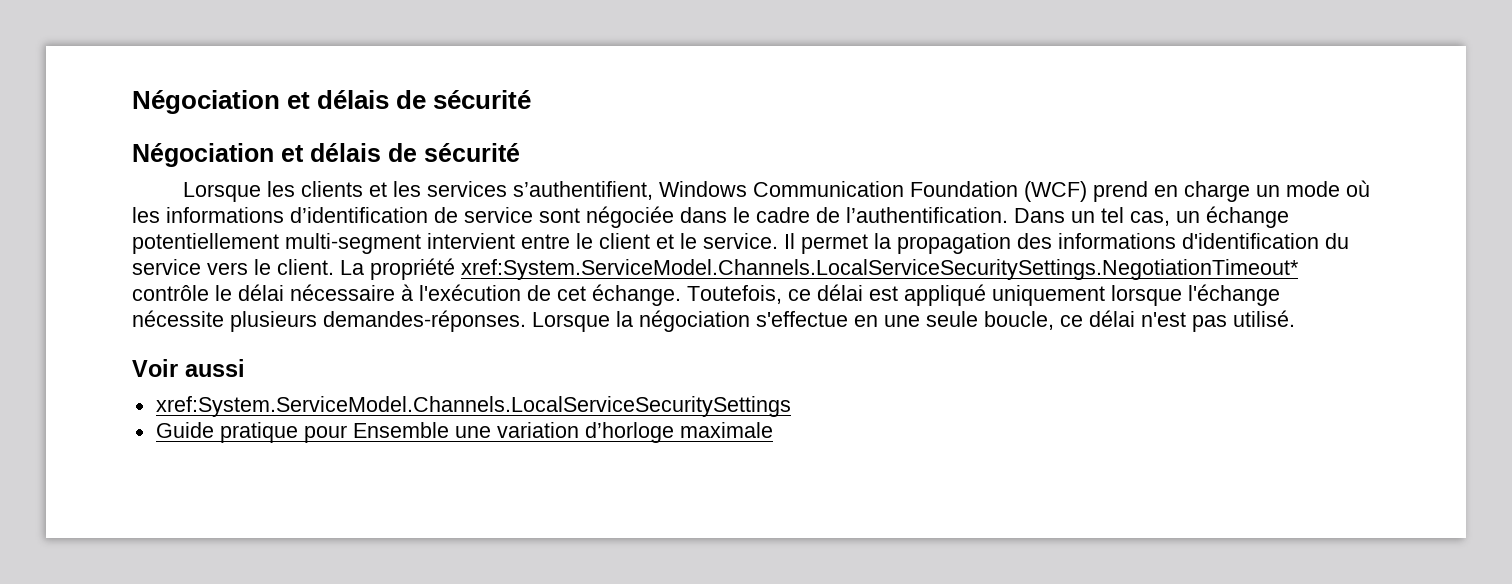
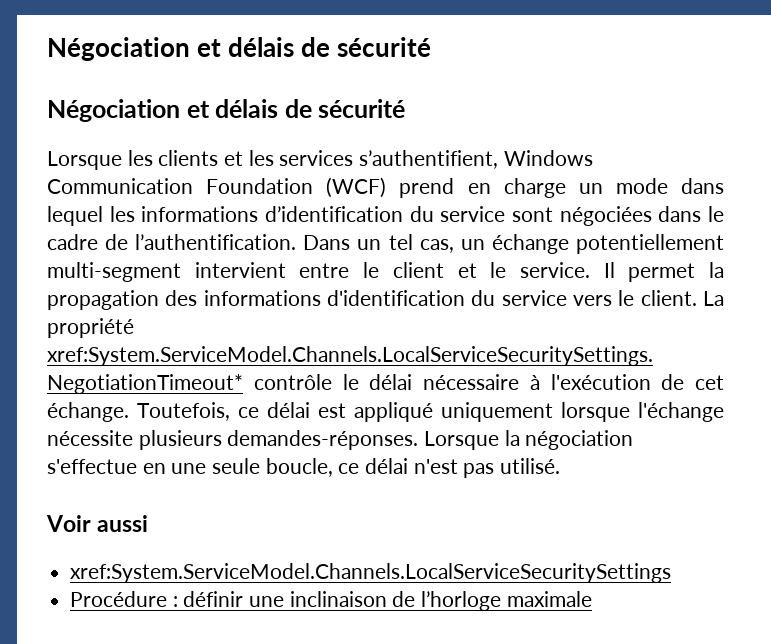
- Lorsque les clients et les services s’authentifient, Windows Communication Foundation (WCF) prend en charge un mode où les informations d’identification de service sont négociée dans le cadre de l’authentification.
+ Lorsque les clients et les services s’authentifient, Windows Communication Foundation (WCF) prend en charge un mode dans lequel les informations d’identification du service sont négociées dans le cadre de l’authentification.
- Guide pratique pour Ensemble une variation d’horloge maximale
+ Procédure : définir une inclinaison de l’horloge maximale

